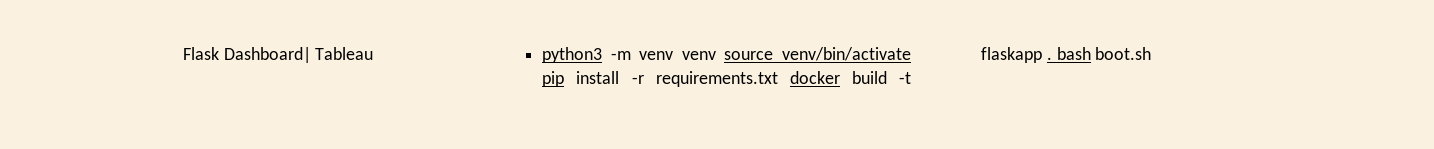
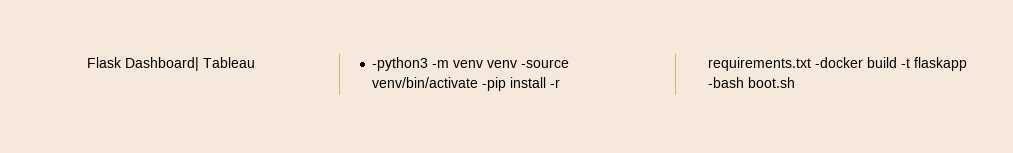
- python3 -m venv venv source venv/bin/activate pip install -r requirements.txt docker build -t flaskapp . bash boot.sh
+ -python3 -m venv venv -source venv/bin/activate -pip install -r requirements.txt -docker build -t flaskapp -bash boot.sh

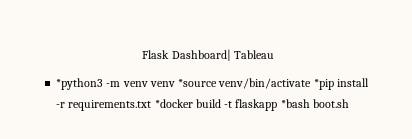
- -python3 -m venv venv -source venv/bin/activate -pip install -r requirements.txt -docker build -t flaskapp -bash boot.sh
+ *python3 -m venv venv *source venv/bin/activate *pip install -r requirements.txt *docker build -t flaskapp *bash boot.sh

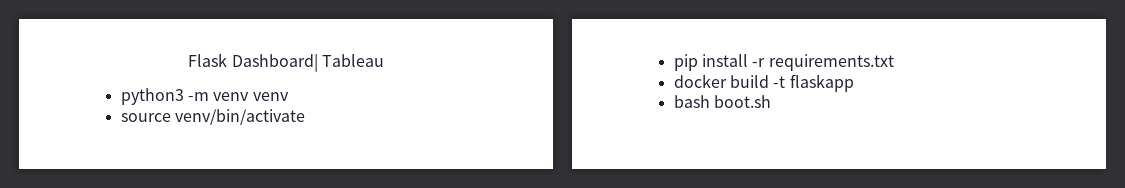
- *python3 -m venv venv *source venv/bin/activate *pip install -r requirements.txt *docker build -t flaskapp *bash boot.sh
+ python3 -m venv venv
+ source venv/bin/activate
+ pip install -r requirements.txt
+ docker build -t flaskapp
+ bash boot.sh

